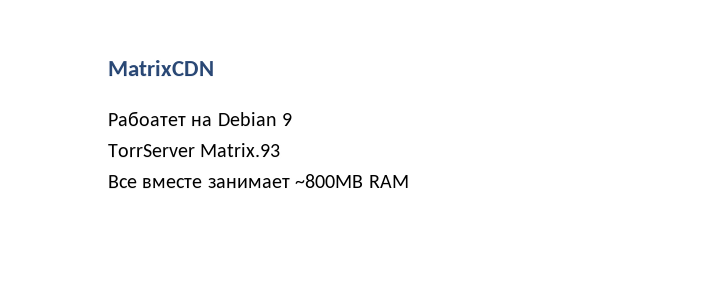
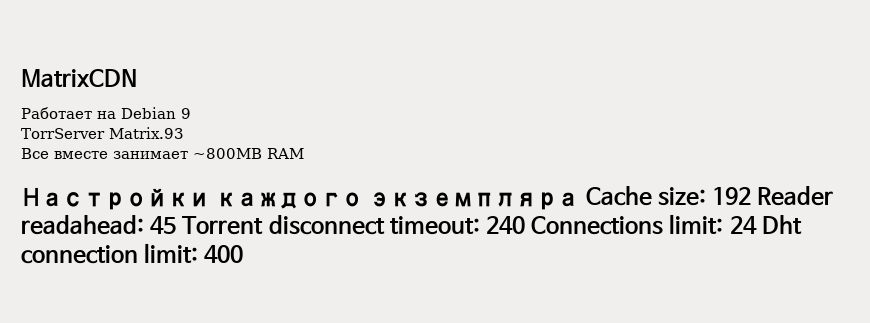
- Рабоатет на Debian 9
+ Работает на Debian 9
+ Настройки каждого экземпляра Cache size: 192 Reader readahead: 45 Torrent disconnect timeout: 240 Connections limit: 24 Dht connection limit: 400

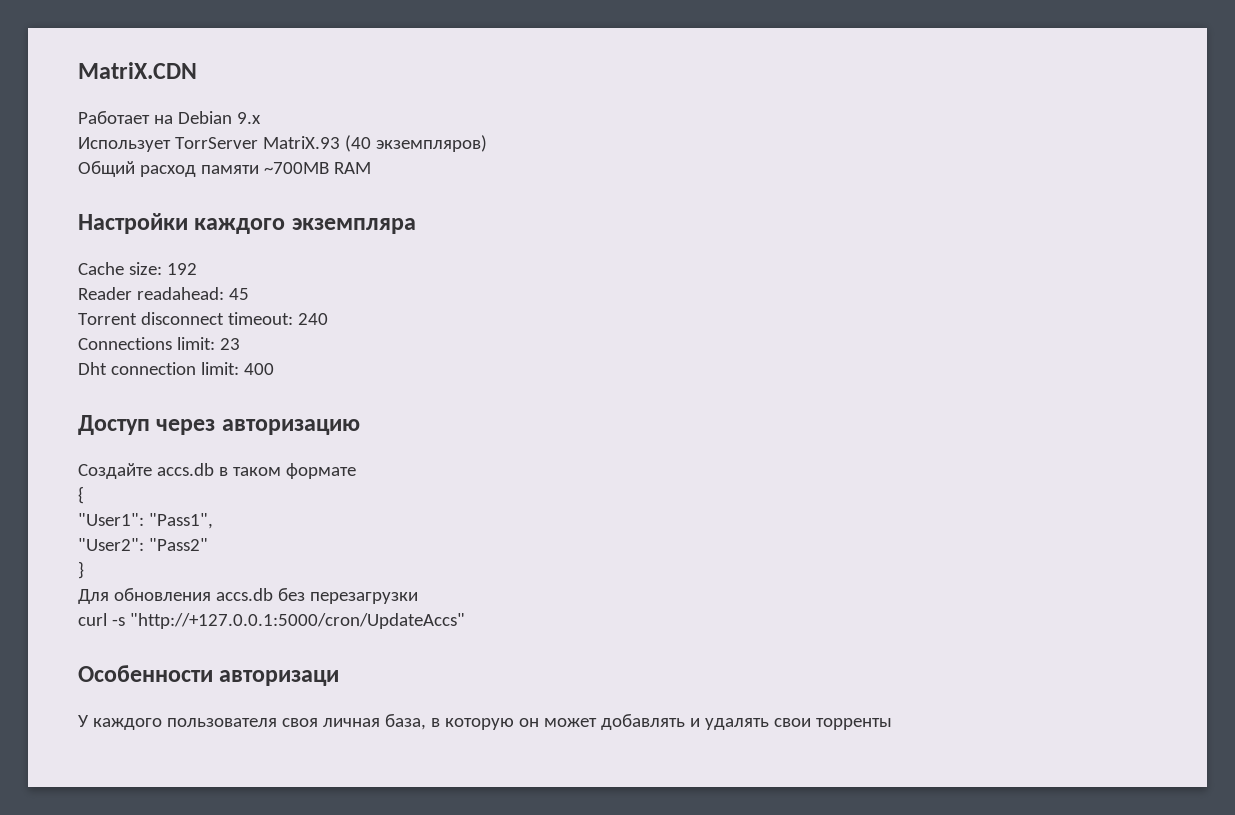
- MatrixCDN
+ MatriX.CDN
- Работает на Debian 9
- TorrServer Matrix.93
- Все вместе занимает ~800MB RAM
+ Работает на Debian 9.x
+ Использует TorrServer MatriX.93 (40 экземпляров)
+ Общий расход памяти ~700MB RAM
- Настройки каждого экземпляра Cache size: 192 Reader readahead: 45 Torrent disconnect timeout: 240 Connections limit: 24 Dht connection limit: 400
+ Настройки каждого экземпляра
+ Cache size: 192
+ Reader readahead: 45
+ Torrent disconnect timeout: 240
+ Connections limit: 23
+ Dht connection limit: 400
+ Доступ через авторизацию
+ Создайте accs.db в таком формате
+ {
+ "User1": "Pass1",
+ "User2": "Pass2"
+ }
+ Для обновления accs.db без перезагрузки
+ curl -s "http://+127.0.0.1:5000/cron/UpdateAccs"
+ Особенности авторизаци
+ У каждого пользователя своя личная база, в которую он может добавлять и удалять свои торренты

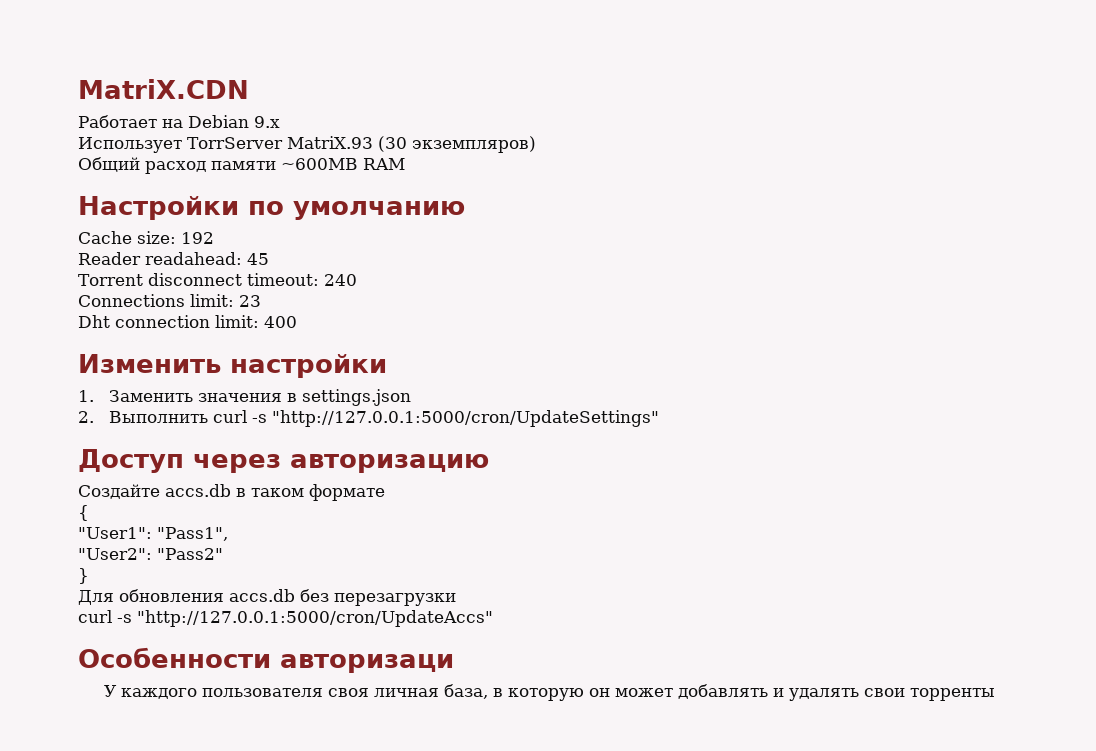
- Использует TorrServer MatriX.93 (40 экземпляров)
+ Использует TorrServer MatriX.93 (30 экземпляров)
- Общий расход памяти ~700MB RAM
+ Общий расход памяти ~600MB RAM
- Настройки каждого экземпляра
+ Настройки по умолчанию
+ Изменить настройки
+ 1. Заменить значения в settings.json
+ 2. Выполнить curl -s "http://127.0.0.1:5000/cron/UpdateSettings"
- curl -s "http://+127.0.0.1:5000/cron/UpdateAccs"
+ curl -s "http://127.0.0.1:5000/cron/UpdateAccs"

